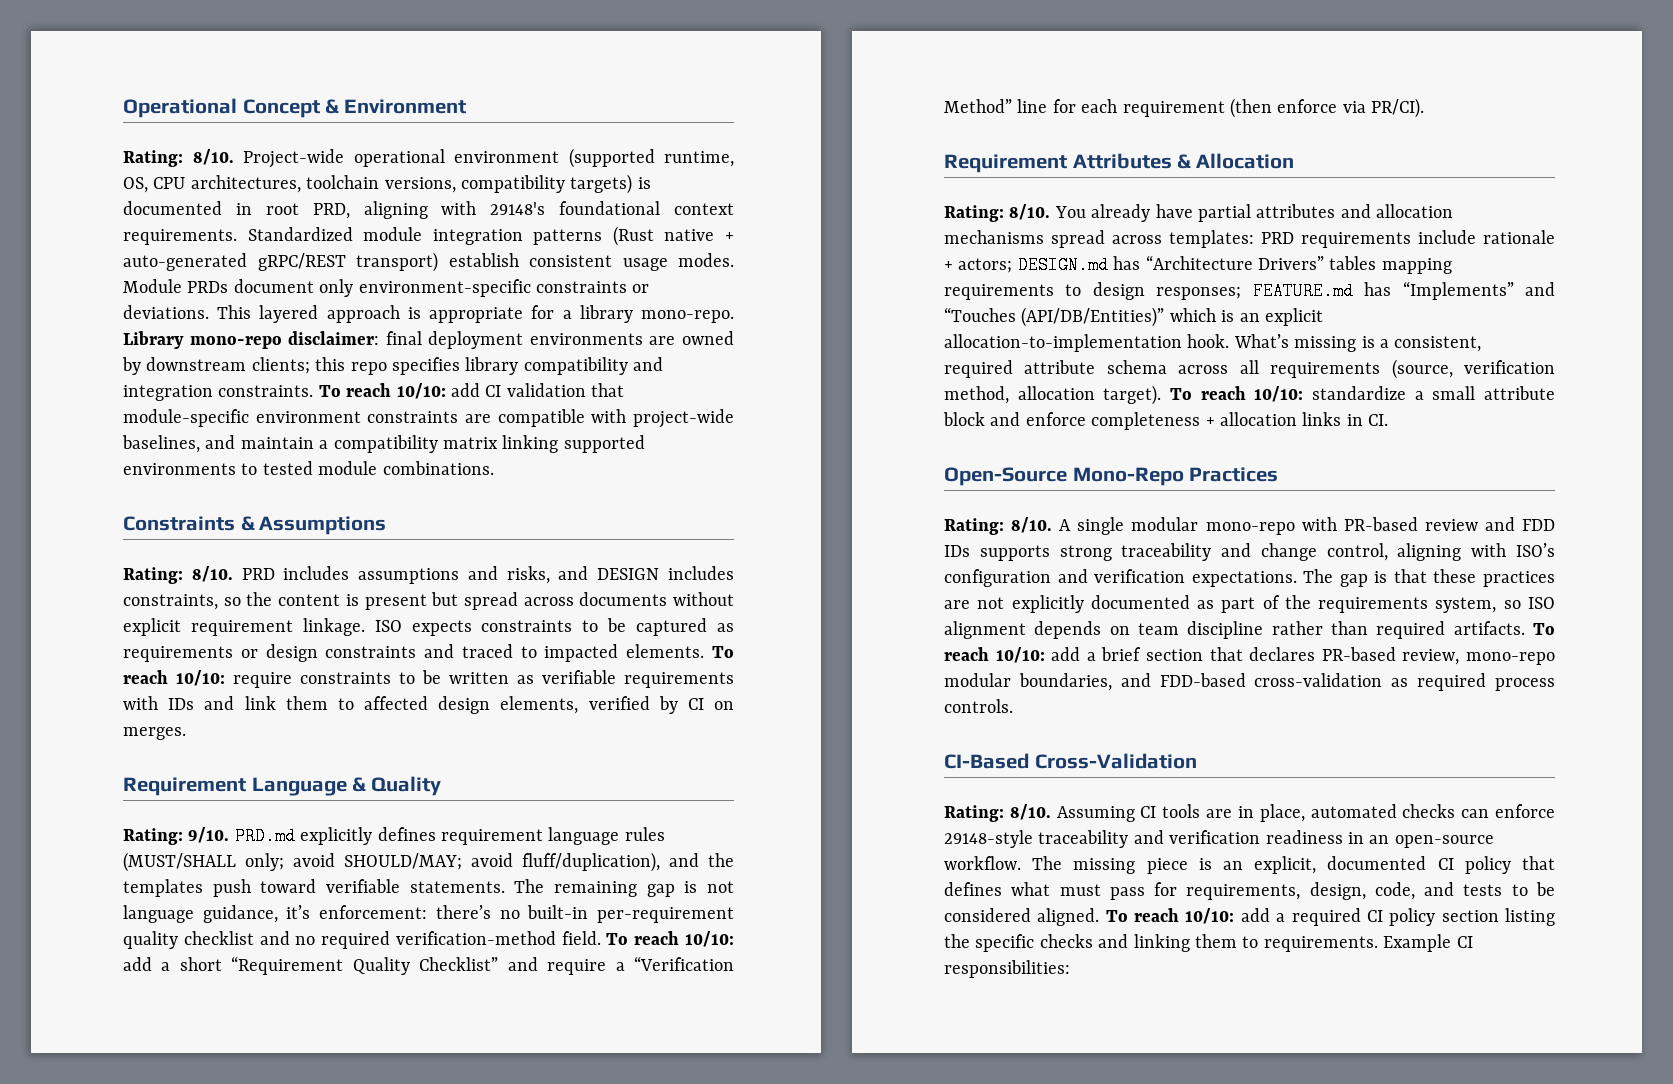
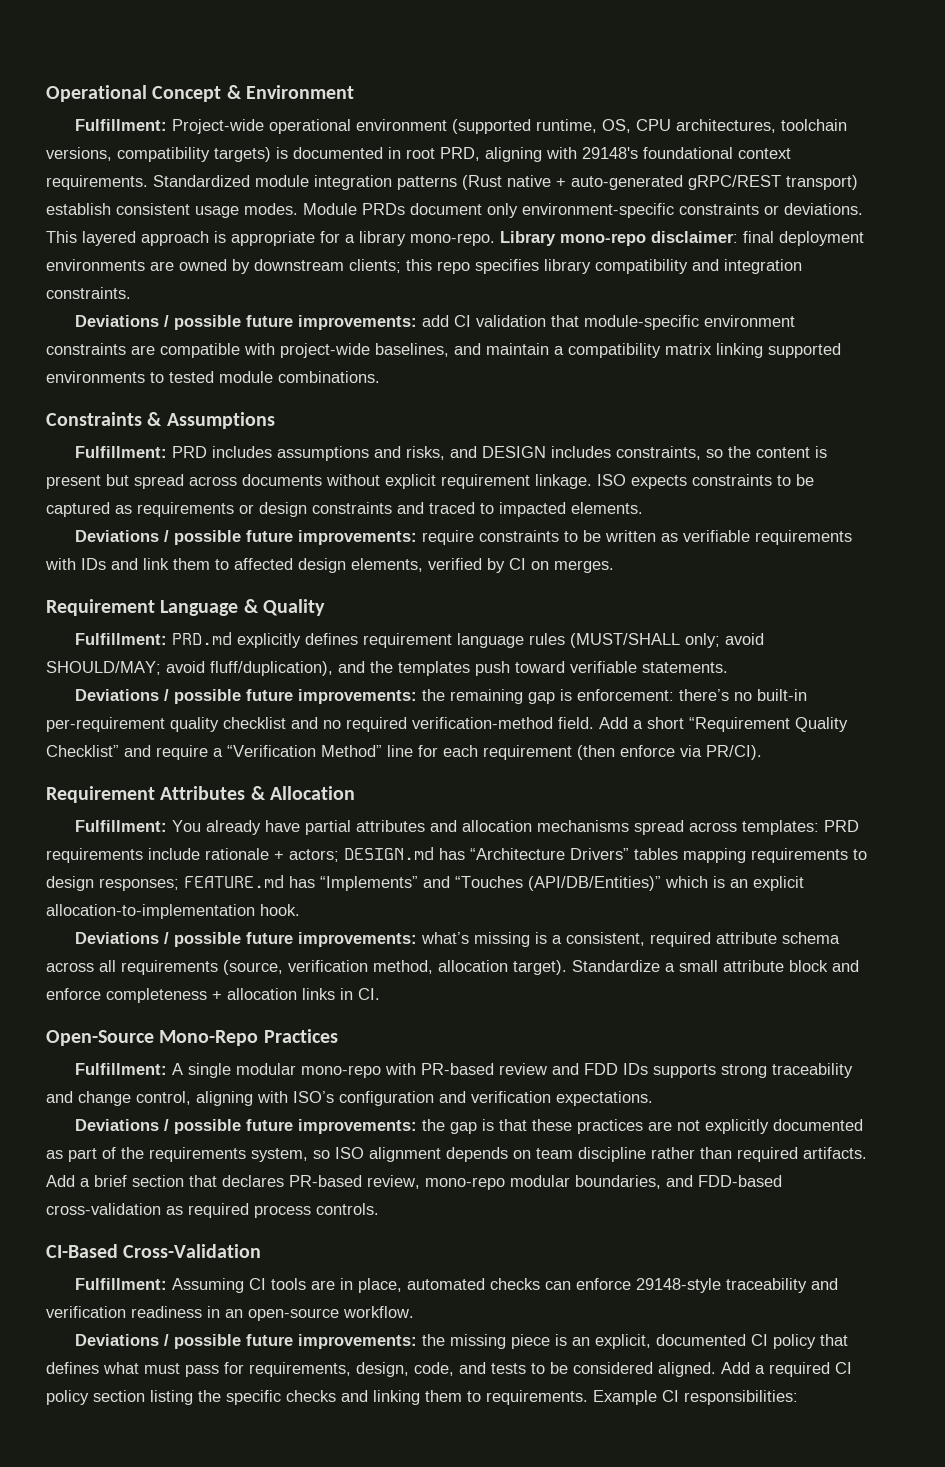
- Rating: 8/10. Project-wide operational environment (supported runtime, OS, CPU architectures, toolchain versions, compatibility targets) is documented in root PRD, aligning with 29148's foundational context requirements.
+ Fulfillment: Project-wide operational environment (supported runtime, OS, CPU architectures, toolchain versions, compatibility targets) is documented in root PRD, aligning with 29148's foundational context requirements.
- Library mono-repo disclaimer: final deployment environments are owned by downstream clients; this repo specifies library compatibility and integration constraints. To reach 10/10: add CI validation that module-specific environment constraints are compatible with project-wide baselines, and maintain a compatibility matrix linking supported environments to tested module combinations.
+ Library mono-repo disclaimer: final deployment environments are owned by downstream clients; this repo specifies library compatibility and integration constraints.
+ Deviations / possible future improvements: add CI validation that module-specific environment constraints are compatible with project-wide baselines, and maintain a compatibility matrix linking supported environments to tested module combinations.
- Rating: 8/10. PRD includes assumptions and risks, and DESIGN includes constraints, so the content is present but spread across documents without explicit requirement linkage.
+ Fulfillment: PRD includes assumptions and risks, and DESIGN includes constraints, so the content is present but spread across documents without explicit requirement linkage.
- ISO expects constraints to be captured as requirements or design constraints and traced to impacted elements. To reach 10/10: require constraints to be written as verifiable requirements with IDs and link them to affected design elements, verified by CI on merges.
+ ISO expects constraints to be captured as requirements or design constraints and traced to impacted elements.
+ Deviations / possible future improvements: require constraints to be written as verifiable requirements with IDs and link them to affected design elements, verified by CI on merges.
- Rating: 9/10. PRD.md explicitly defines requirement language rules (MUST/SHALL only; avoid SHOULD/MAY; avoid fluff/duplication), and the templates push toward verifiable statements. The remaining gap is not language guidance, it’s enforcement: there’s no built-in per-requirement quality checklist and no required verification-method field.
+ Fulfillment: PRD.md explicitly defines requirement language rules (MUST/SHALL only; avoid SHOULD/MAY; avoid fluff/duplication), and the templates push toward verifiable statements.
+ Deviations / possible future improvements: the remaining gap is enforcement: there’s no built-in per-requirement quality checklist and no required verification-method field.
- To reach 10/10: add a short “Requirement Quality Checklist” and require a “Verification Method” line for each requirement (then enforce via PR/CI).
+ Add a short “Requirement Quality Checklist” and require a “Verification Method” line for each requirement (then enforce via PR/CI).
- Rating: 8/10. You already have partial attributes and allocation mechanisms spread across templates: PRD requirements include rationale + actors; DESIGN.md has “Architecture Drivers” tables mapping requirements to design responses; FEATURE.md has “Implements” and “Touches (API/DB/Entities)” which is an explicit allocation-to-implementation hook. What’s missing is a consistent, required attribute schema across all requirements (source, verification method, allocation target).
+ Fulfillment: You already have partial attributes and allocation mechanisms spread across templates: PRD requirements include rationale + actors; DESIGN.md has “Architecture Drivers” tables mapping requirements to design responses; FEATURE.md has “Implements” and “Touches (API/DB/Entities)” which is an explicit allocation-to-implementation hook.
+ Deviations / possible future improvements: what’s missing is a consistent, required attribute schema across all requirements (source, verification method, allocation target).
- To reach 10/10: standardize a small attribute block and enforce completeness + allocation links in CI.
+ Standardize a small attribute block and enforce completeness + allocation links in CI.
- Rating: 8/10. A single modular mono-repo with PR-based review and FDD IDs supports strong traceability and change control, aligning with ISO’s configuration and verification expectations. The gap is that these practices are not explicitly documented as part of the requirements system, so ISO alignment depends on team discipline rather than required artifacts.
+ Fulfillment: A single modular mono-repo with PR-based review and FDD IDs supports strong traceability and change control, aligning with ISO’s configuration and verification expectations.
+ Deviations / possible future improvements: the gap is that these practices are not explicitly documented as part of the requirements system, so ISO alignment depends on team discipline rather than required artifacts.
- To reach 10/10: add a brief section that declares PR-based review, mono-repo modular boundaries, and FDD-based cross-validation as required process controls.
+ Add a brief section that declares PR-based review, mono-repo modular boundaries, and FDD-based cross-validation as required process controls.
- Rating: 8/10. Assuming CI tools are in place, automated checks can enforce 29148-style traceability and verification readiness in an open-source workflow. The missing piece is an explicit, documented CI policy that defines what must pass for requirements, design, code, and tests to be considered aligned.
+ Fulfillment: Assuming CI tools are in place, automated checks can enforce 29148-style traceability and verification readiness in an open-source workflow.
+ Deviations / possible future improvements: the missing piece is an explicit, documented CI policy that defines what must pass for requirements, design, code, and tests to be considered aligned.
- To reach 10/10: add a required CI policy section listing the specific checks and linking them to requirements.
+ Add a required CI policy section listing the specific checks and linking them to requirements.

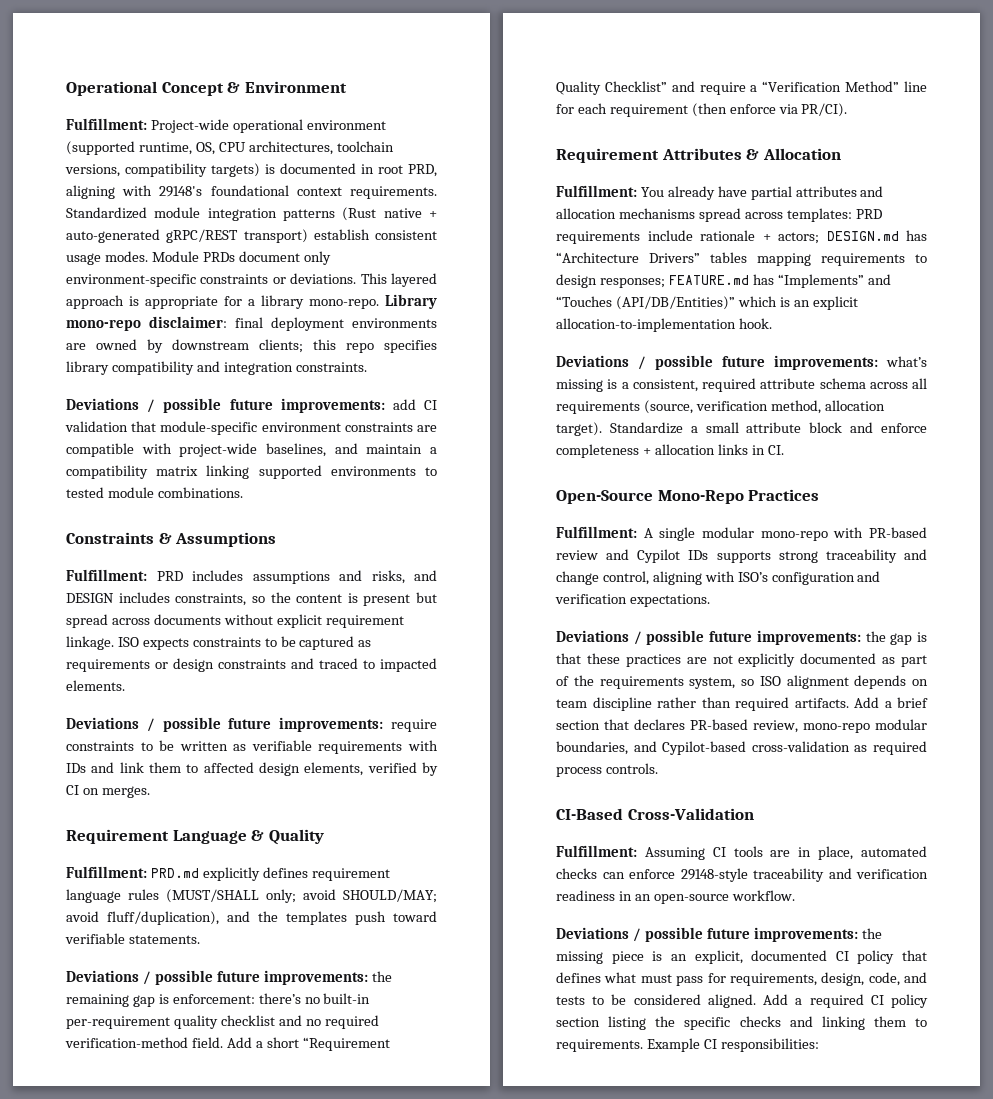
- Fulfillment: A single modular mono-repo with PR-based review and FDD IDs supports strong traceability and change control, aligning with ISO’s configuration and verification expectations.
+ Fulfillment: A single modular mono-repo with PR-based review and Cypilot IDs supports strong traceability and change control, aligning with ISO’s configuration and verification expectations.
- Add a brief section that declares PR-based review, mono-repo modular boundaries, and FDD-based cross-validation as required process controls.
+ Add a brief section that declares PR-based review, mono-repo modular boundaries, and Cypilot-based cross-validation as required process controls.

